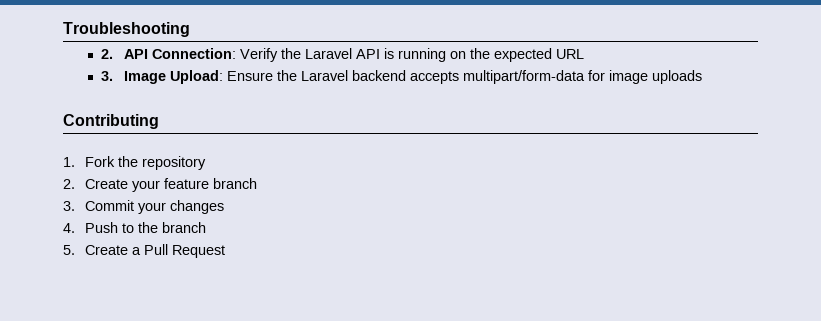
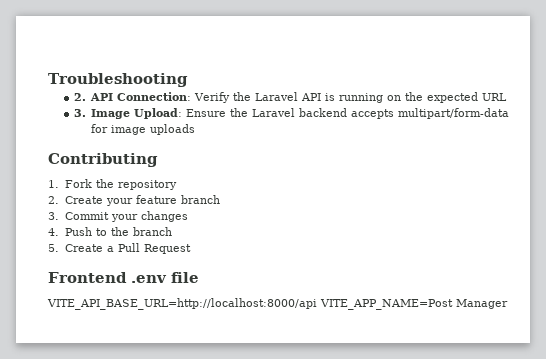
+ Frontend .env file
+ VITE_API_BASE_URL=http://localhost:8000/api VITE_APP_NAME=Post Manager

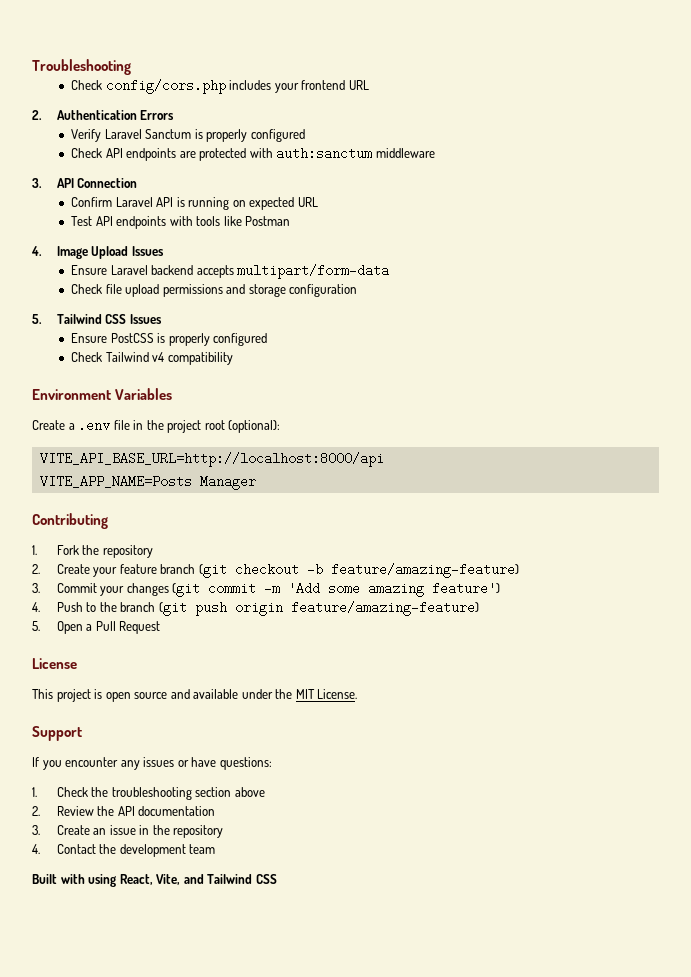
- 2. API Connection: Verify the Laravel API is running on the expected URL
+ Check config/cors.php includes your frontend URL
+ 2. Authentication Errors
+ Verify Laravel Sanctum is properly configured
+ Check API endpoints are protected with auth:sanctum middleware
+ 3. API Connection
+ Confirm Laravel API is running on expected URL
- 3. Image Upload: Ensure the Laravel backend accepts multipart/form-data for image uploads
+ Test API endpoints with tools like Postman
+ 4. Image Upload Issues
+ Ensure Laravel backend accepts multipart/form-data
+ Check file upload permissions and storage configuration
+ 5. Tailwind CSS Issues
+ Ensure PostCSS is properly configured
+ Check Tailwind v4 compatibility
+ Environment Variables
+ Create a .env file in the project root (optional):
+ VITE_API_BASE_URL=http://localhost:8000/api
+ VITE_APP_NAME=Posts Manager
- 2. Create your feature branch
+ 2. Create your feature branch (git checkout -b feature/amazing-feature)
- 3. Commit your changes
+ 3. Commit your changes (git commit -m 'Add some amazing feature')
- 4. Push to the branch
- 5. Create a Pull Request
+ 4. Push to the branch (git push origin feature/amazing-feature)
+ 5. Open a Pull Request
- Frontend .env file
- VITE_API_BASE_URL=http://localhost:8000/api VITE_APP_NAME=Post Manager
+ License
+ This project is open source and available under the MIT License.
+ Support
+ If you encounter any issues or have questions:
+ 1. Check the troubleshooting section above
+ 2. Review the API documentation
+ 3. Create an issue in the repository
+ 4. Contact the development team
+ Built with using React, Vite, and Tailwind CSS

